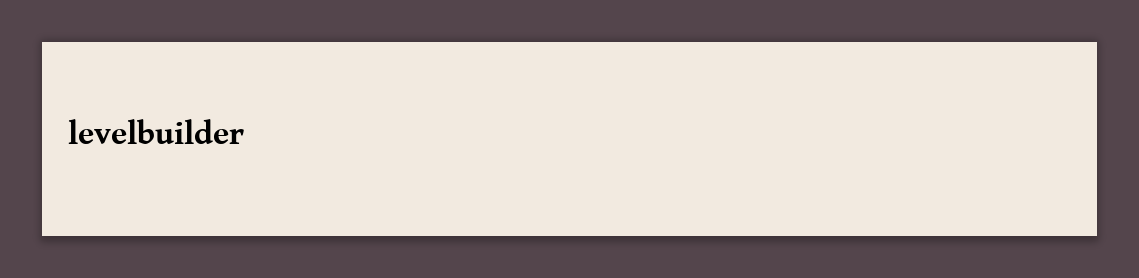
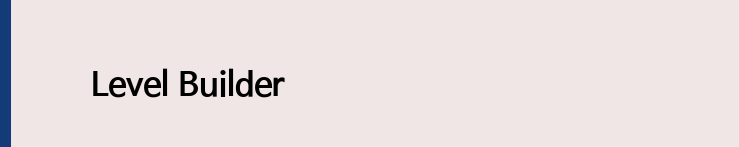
- levelbuilder
+ Level Builder

